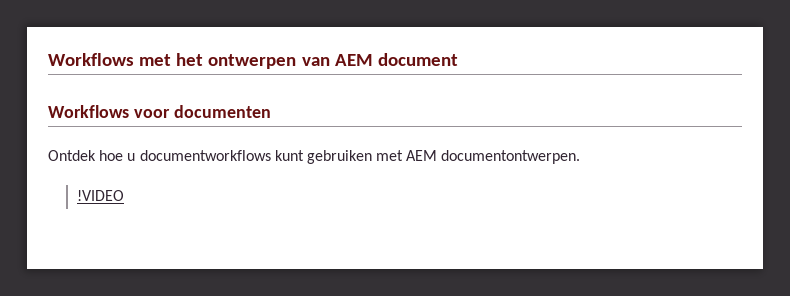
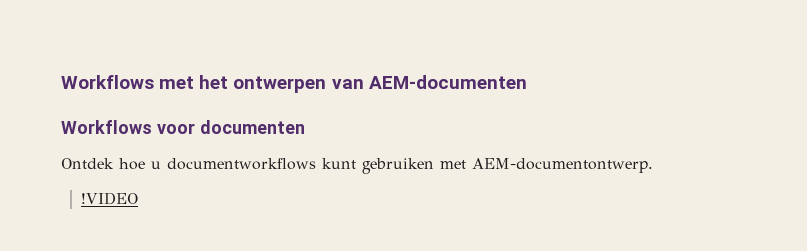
- Workflows met het ontwerpen van AEM document
+ Workflows met het ontwerpen van AEM-documenten
- Ontdek hoe u documentworkflows kunt gebruiken met AEM documentontwerpen.
+ Ontdek hoe u documentworkflows kunt gebruiken met AEM-documentontwerp.

